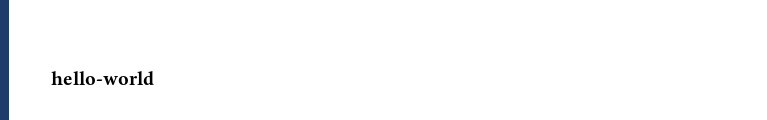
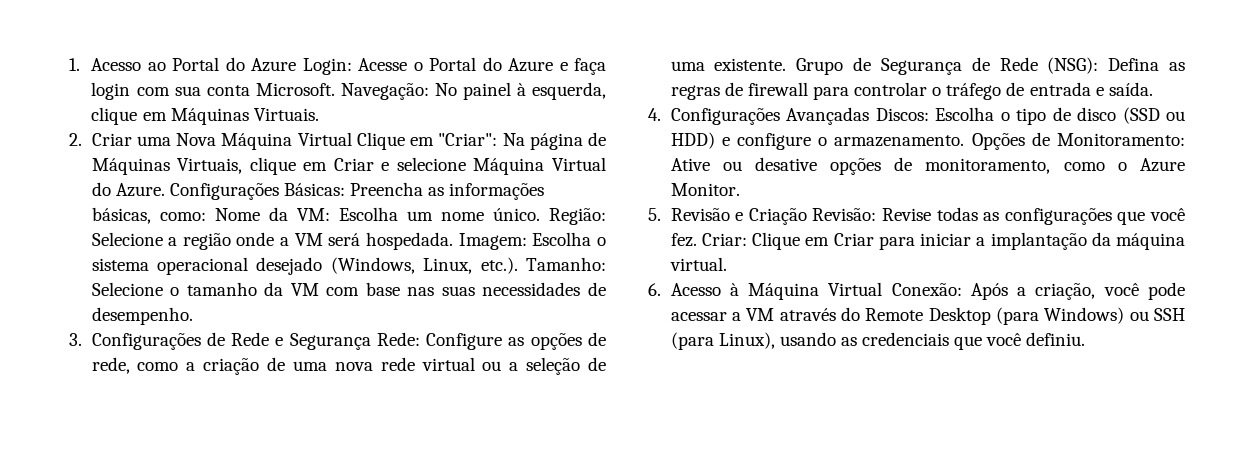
- hello-world
+ 1. Acesso ao Portal do Azure Login: Acesse o Portal do Azure e faça login com sua conta Microsoft. Navegação: No painel à esquerda, clique em Máquinas Virtuais.
+ 2. Criar uma Nova Máquina Virtual Clique em "Criar": Na página de Máquinas Virtuais, clique em Criar e selecione Máquina Virtual do Azure. Configurações Básicas: Preencha as informações básicas, como: Nome da VM: Escolha um nome único. Região: Selecione a região onde a VM será hospedada. Imagem: Escolha o sistema operacional desejado (Windows, Linux, etc.). Tamanho: Selecione o tamanho da VM com base nas suas necessidades de desempenho.
+ 3. Configurações de Rede e Segurança Rede: Configure as opções de rede, como a criação de uma nova rede virtual ou a seleção de uma existente. Grupo de Segurança de Rede (NSG): Defina as regras de firewall para controlar o tráfego de entrada e saída.
+ 4. Configurações Avançadas Discos: Escolha o tipo de disco (SSD ou HDD) e configure o armazenamento. Opções de Monitoramento: Ative ou desative opções de monitoramento, como o Azure Monitor.
+ 5. Revisão e Criação Revisão: Revise todas as configurações que você fez. Criar: Clique em Criar para iniciar a implantação da máquina virtual.
+ 6. Acesso à Máquina Virtual Conexão: Após a criação, você pode acessar a VM através do Remote Desktop (para Windows) ou SSH (para Linux), usando as credenciais que você definiu.

